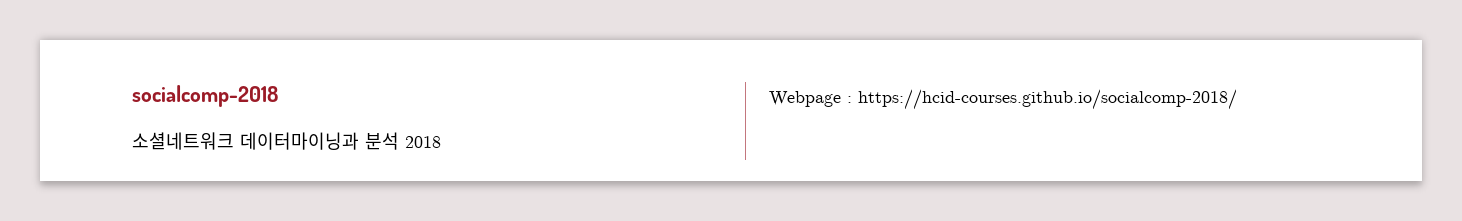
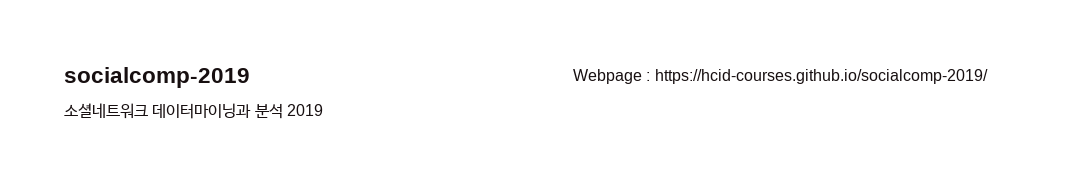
- socialcomp-2018
+ socialcomp-2019
- 소셜네트워크 데이터마이닝과 분석 2018
+ 소셜네트워크 데이터마이닝과 분석 2019
- Webpage : https://hcid-courses.github.io/socialcomp-2018/
+ Webpage : https://hcid-courses.github.io/socialcomp-2019/

